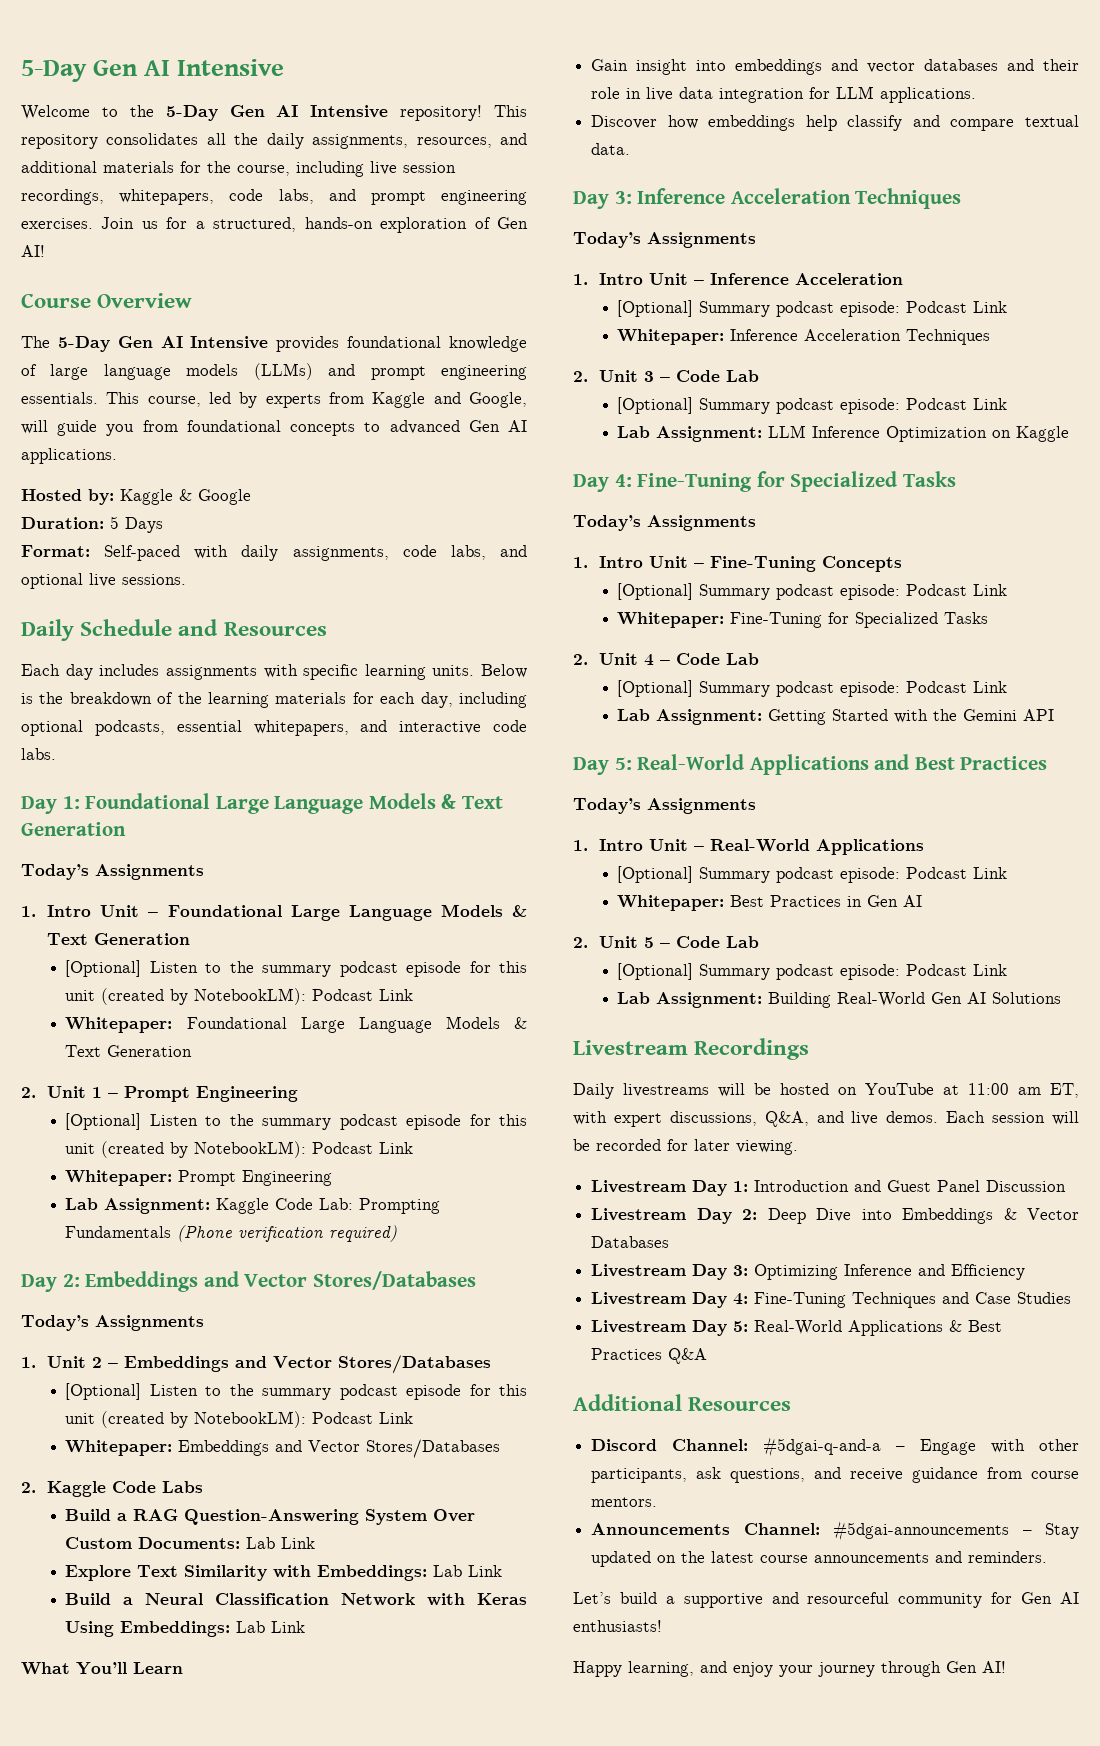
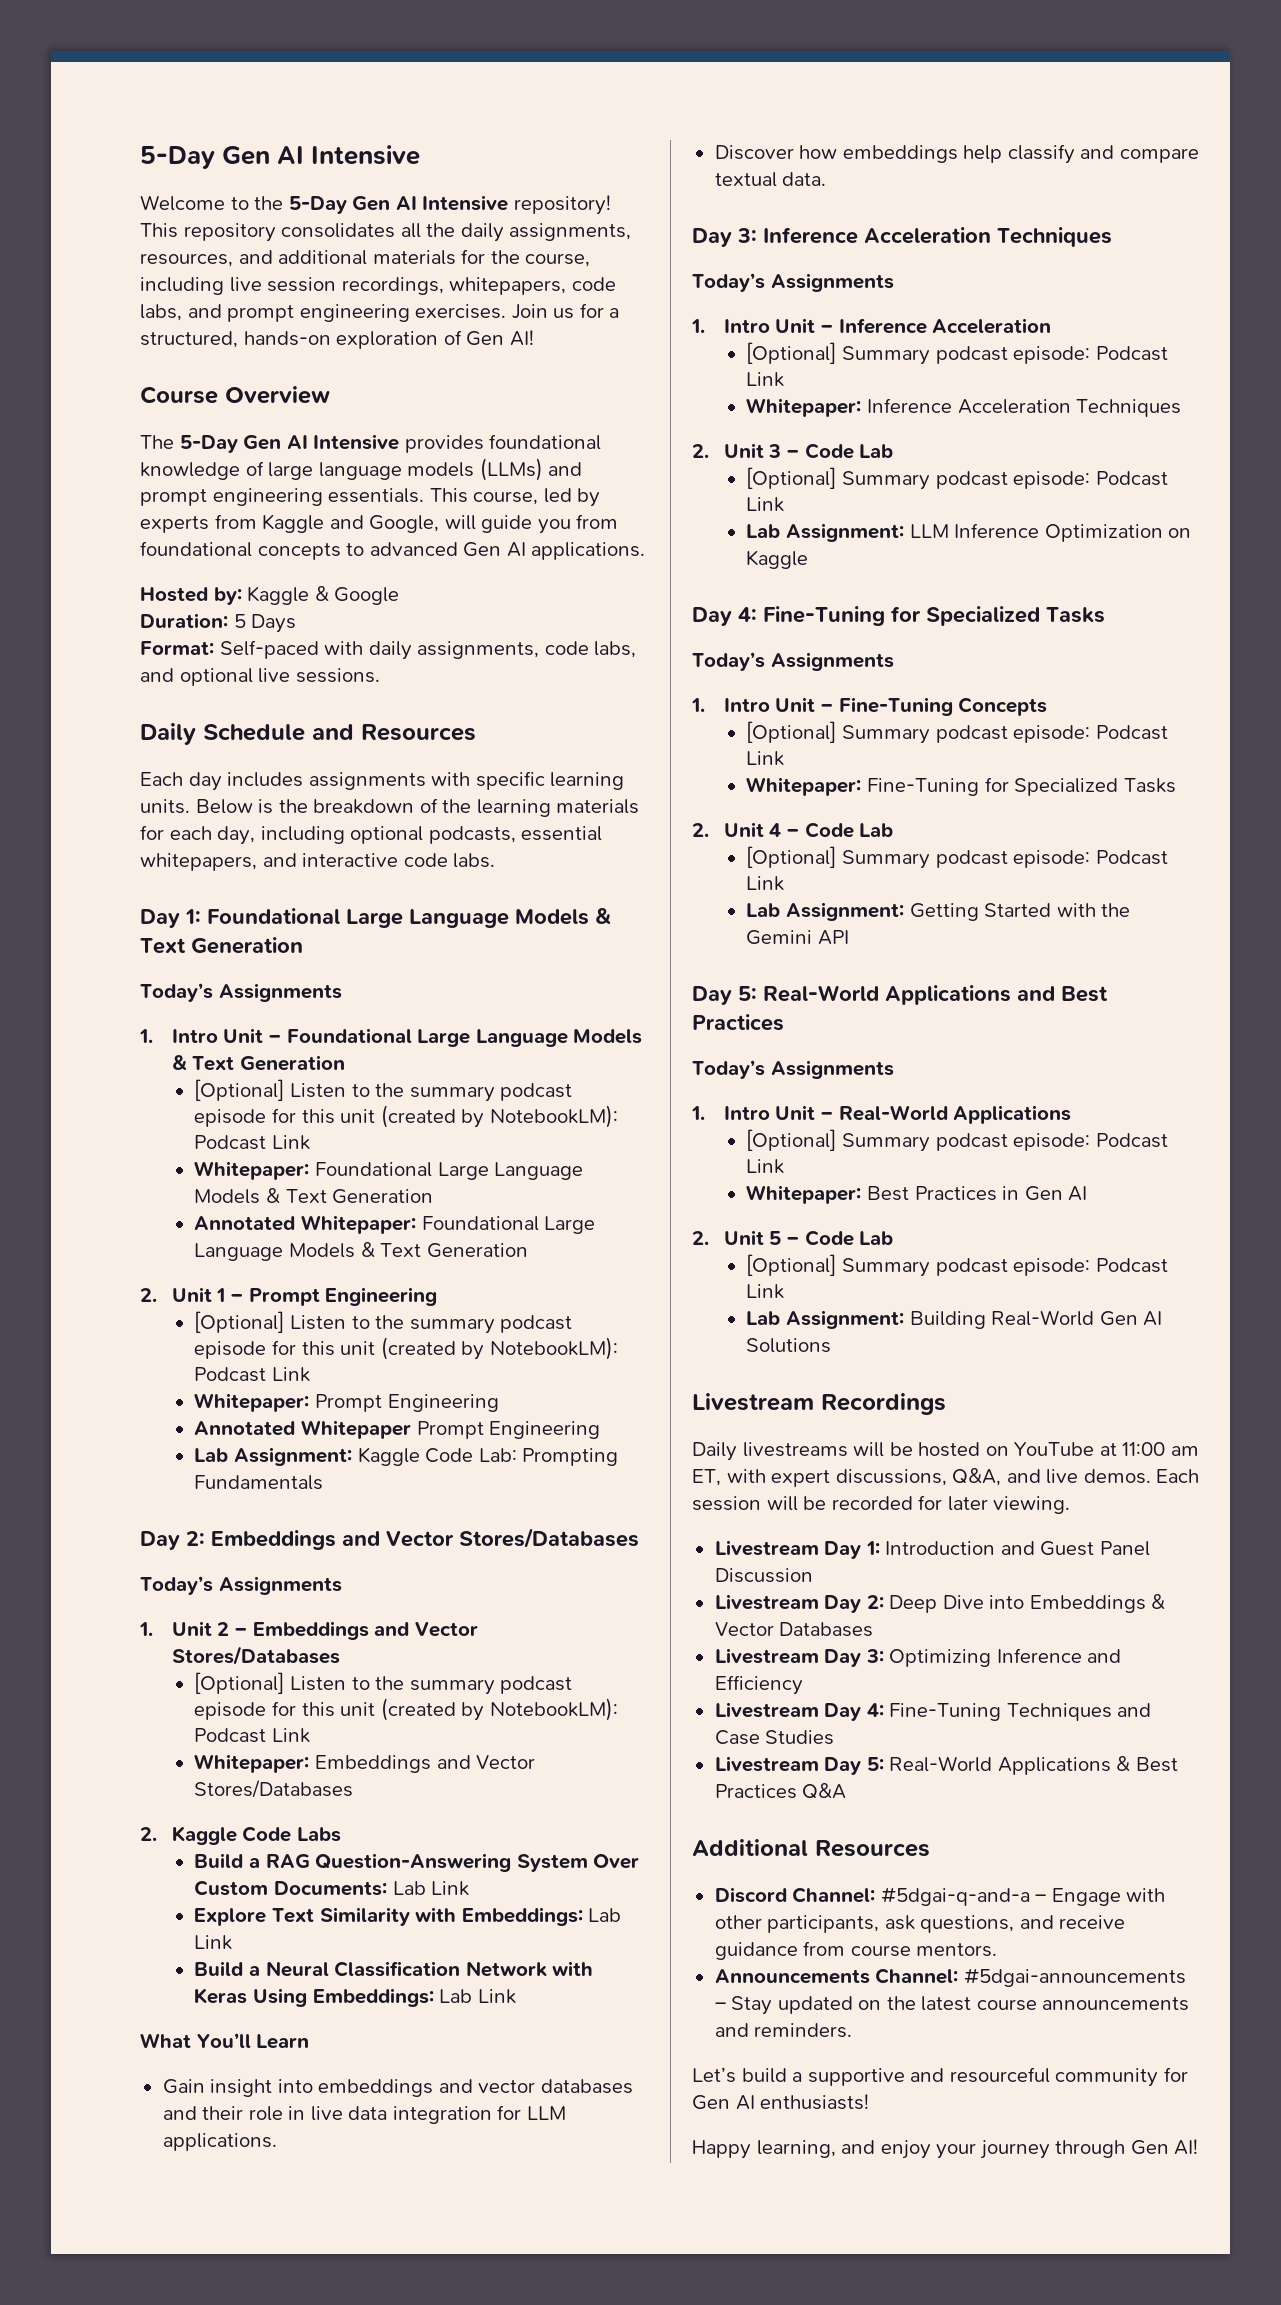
+ Annotated Whitepaper: Foundational Large Language Models & Text Generation
+ Annotated Whitepaper Prompt Engineering
- Lab Assignment: Kaggle Code Lab: Prompting Fundamentals (Phone verification required)
+ Lab Assignment: Kaggle Code Lab: Prompting Fundamentals

